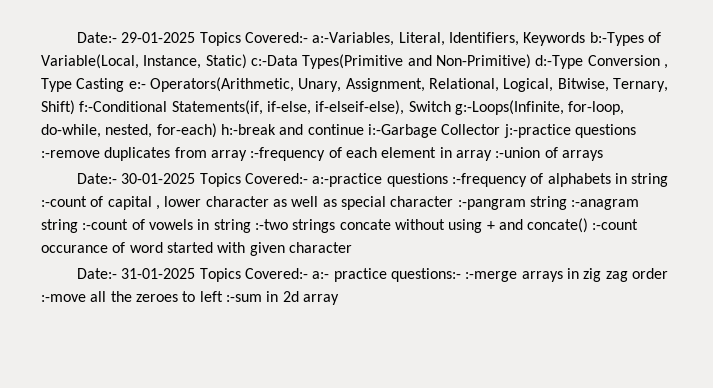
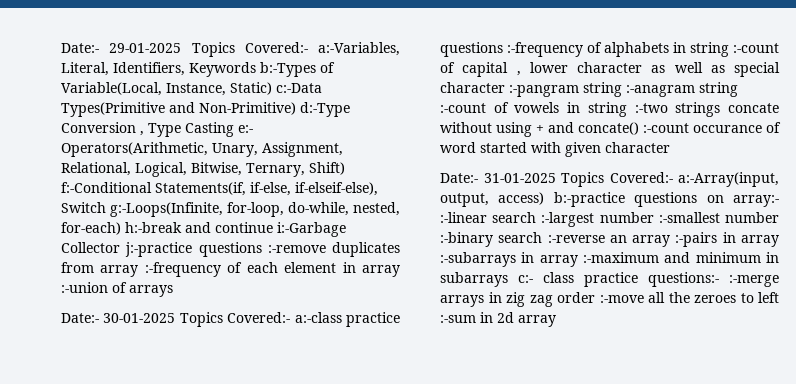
- Date:- 30-01-2025 Topics Covered:- a:-practice questions :-frequency of alphabets in string :-count of capital , lower character as well as special character :-pangram string :-anagram string :-count of vowels in string :-two strings concate without using + and concate() :-count occurance of word started with given character
+ Date:- 30-01-2025 Topics Covered:- a:-class practice questions :-frequency of alphabets in string :-count of capital , lower character as well as special character :-pangram string :-anagram string :-count of vowels in string :-two strings concate without using + and concate() :-count occurance of word started with given character
- Date:- 31-01-2025 Topics Covered:- a:- practice questions:- :-merge arrays in zig zag order :-move all the zeroes to left :-sum in 2d array
+ Date:- 31-01-2025 Topics Covered:- a:-Array(input, output, access) b:-practice questions on array:- :-linear search :-largest number :-smallest number :-binary search :-reverse an array :-pairs in array :-subarrays in array :-maximum and minimum in subarrays c:- class practice questions:- :-merge arrays in zig zag order :-move all the zeroes to left :-sum in 2d array

